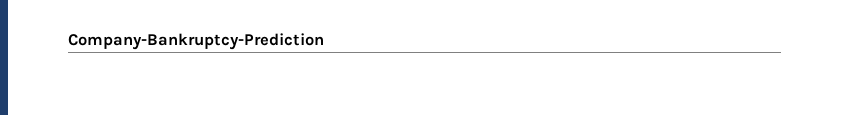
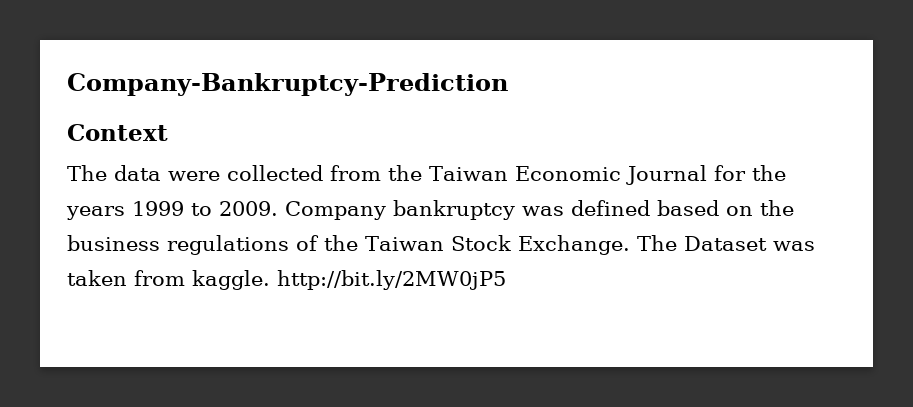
+ Context
+ The data were collected from the Taiwan Economic Journal for the years 1999 to 2009. Company bankruptcy was defined based on the business regulations of the Taiwan Stock Exchange. The Dataset was taken from kaggle. http://bit.ly/2MW0jP5

